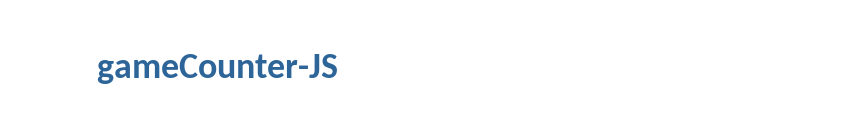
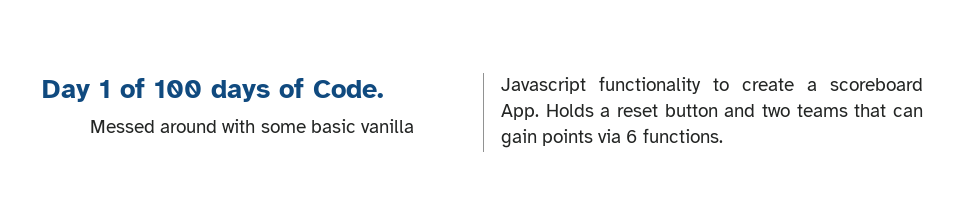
- gameCounter-JS
+ Day 1 of 100 days of Code.
+ Messed around with some basic vanilla Javascript functionality to create a scoreboard App. Holds a reset button and two teams that can gain points via 6 functions.

